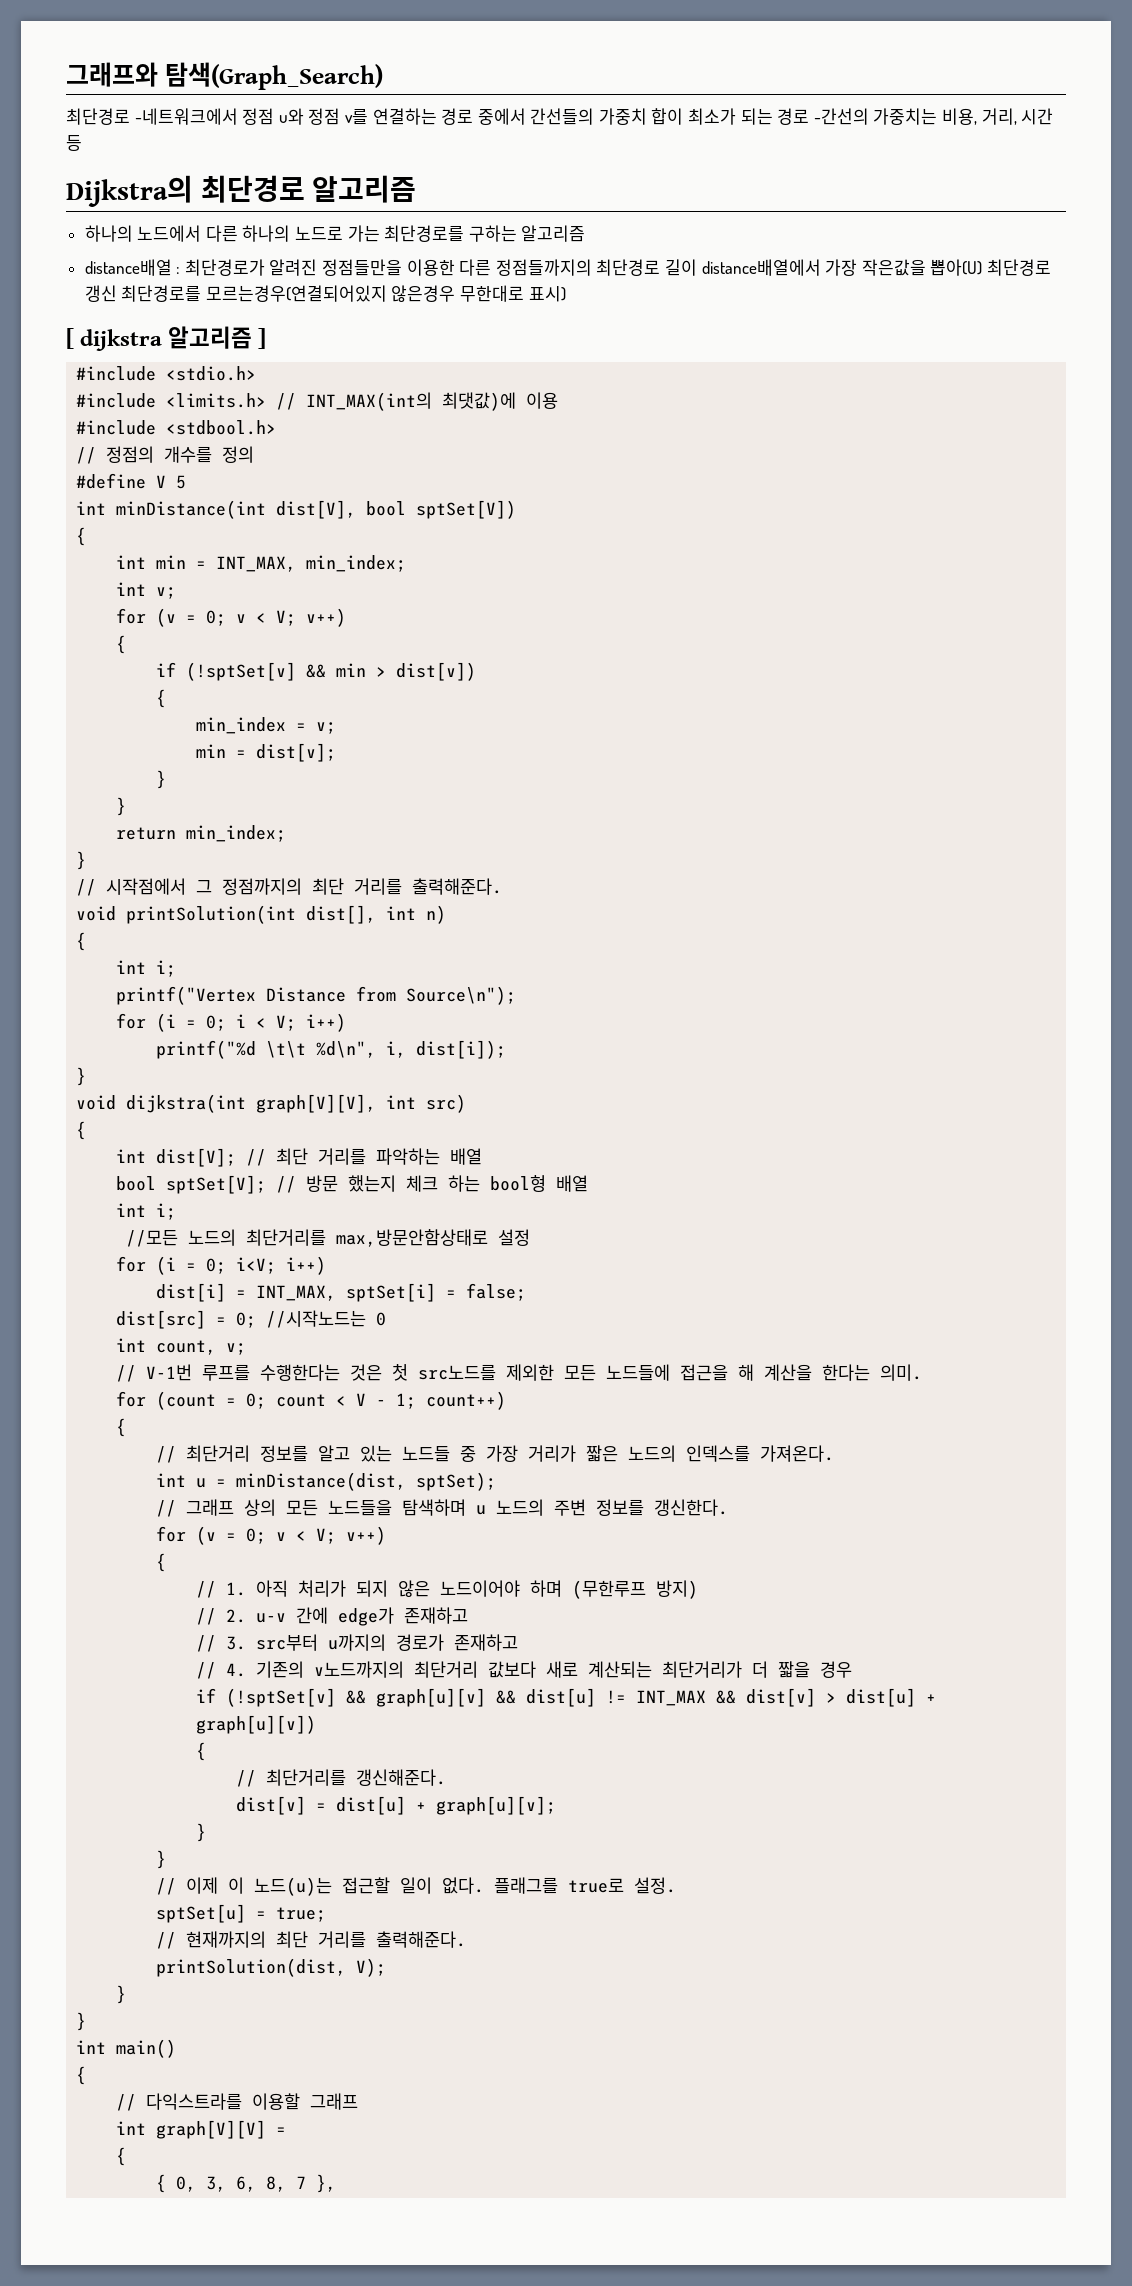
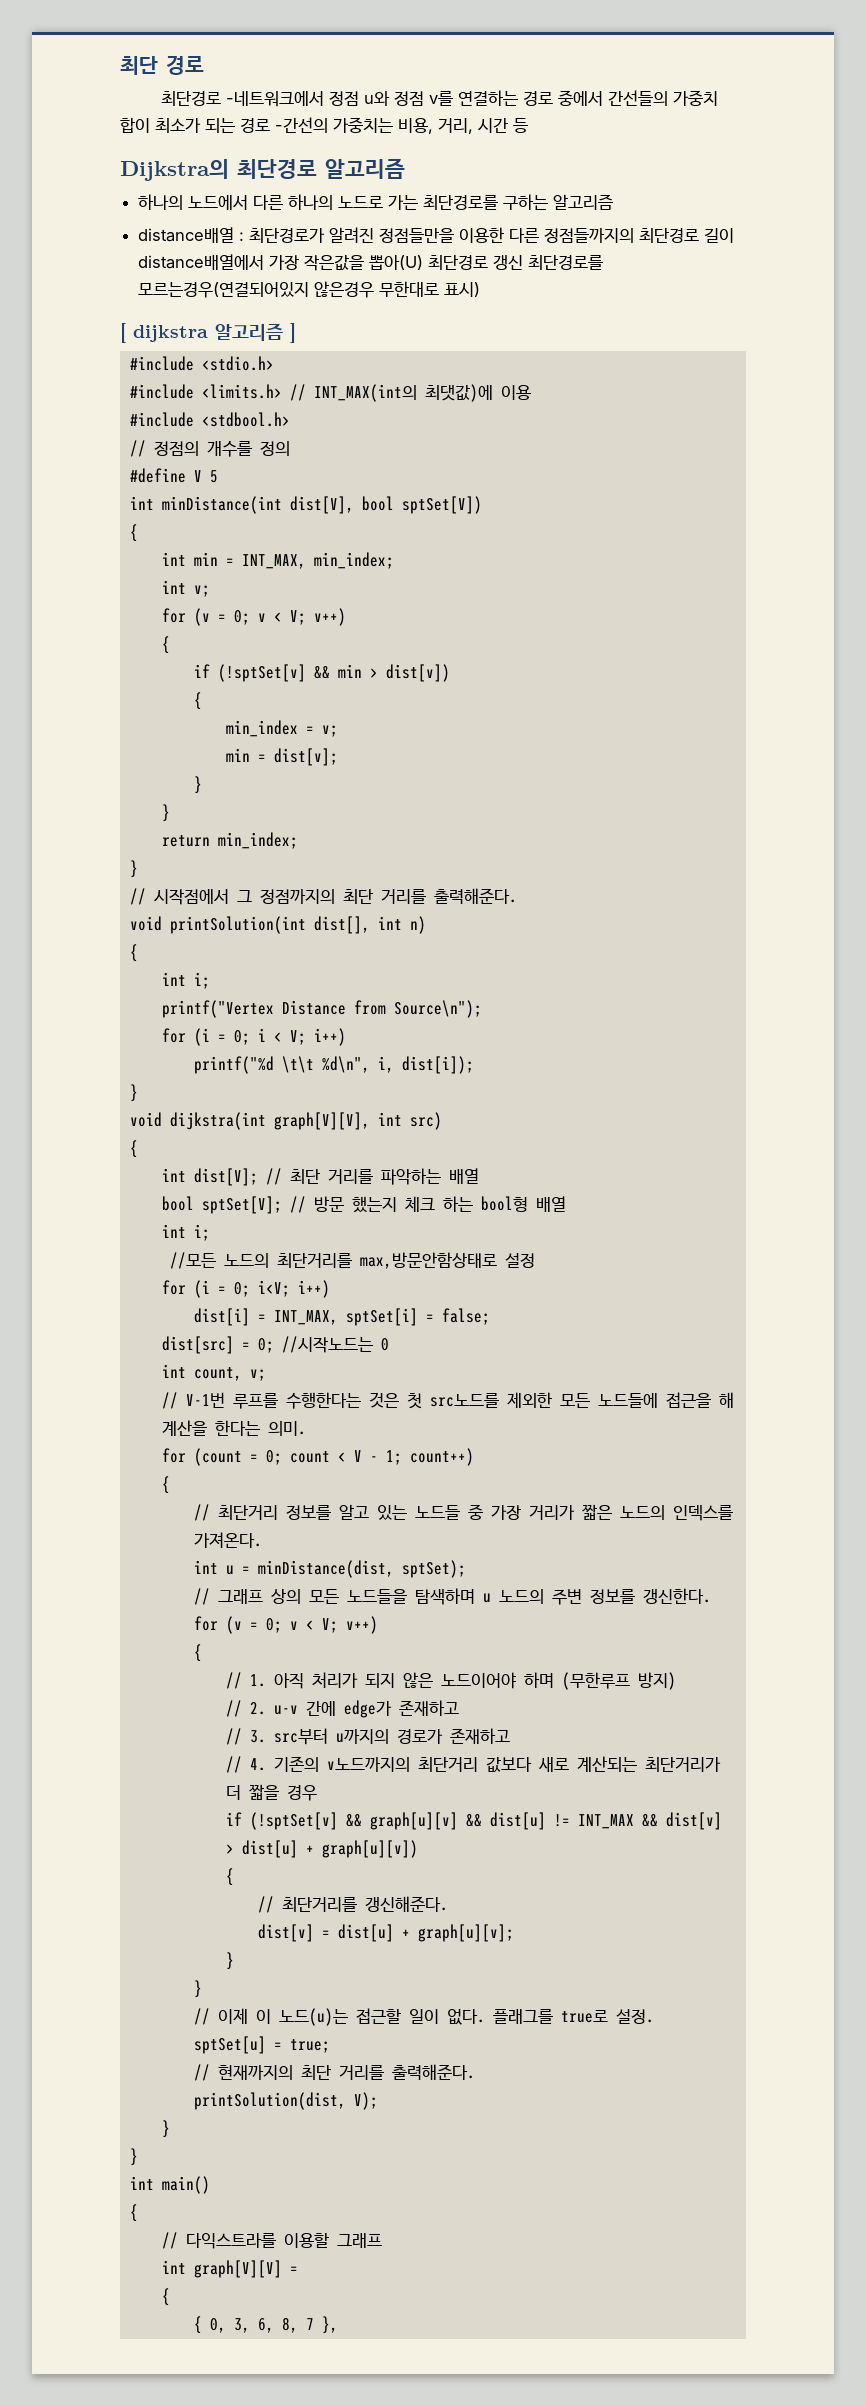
- 그래프와 탐색(Graph_Search)
+ 최단 경로

